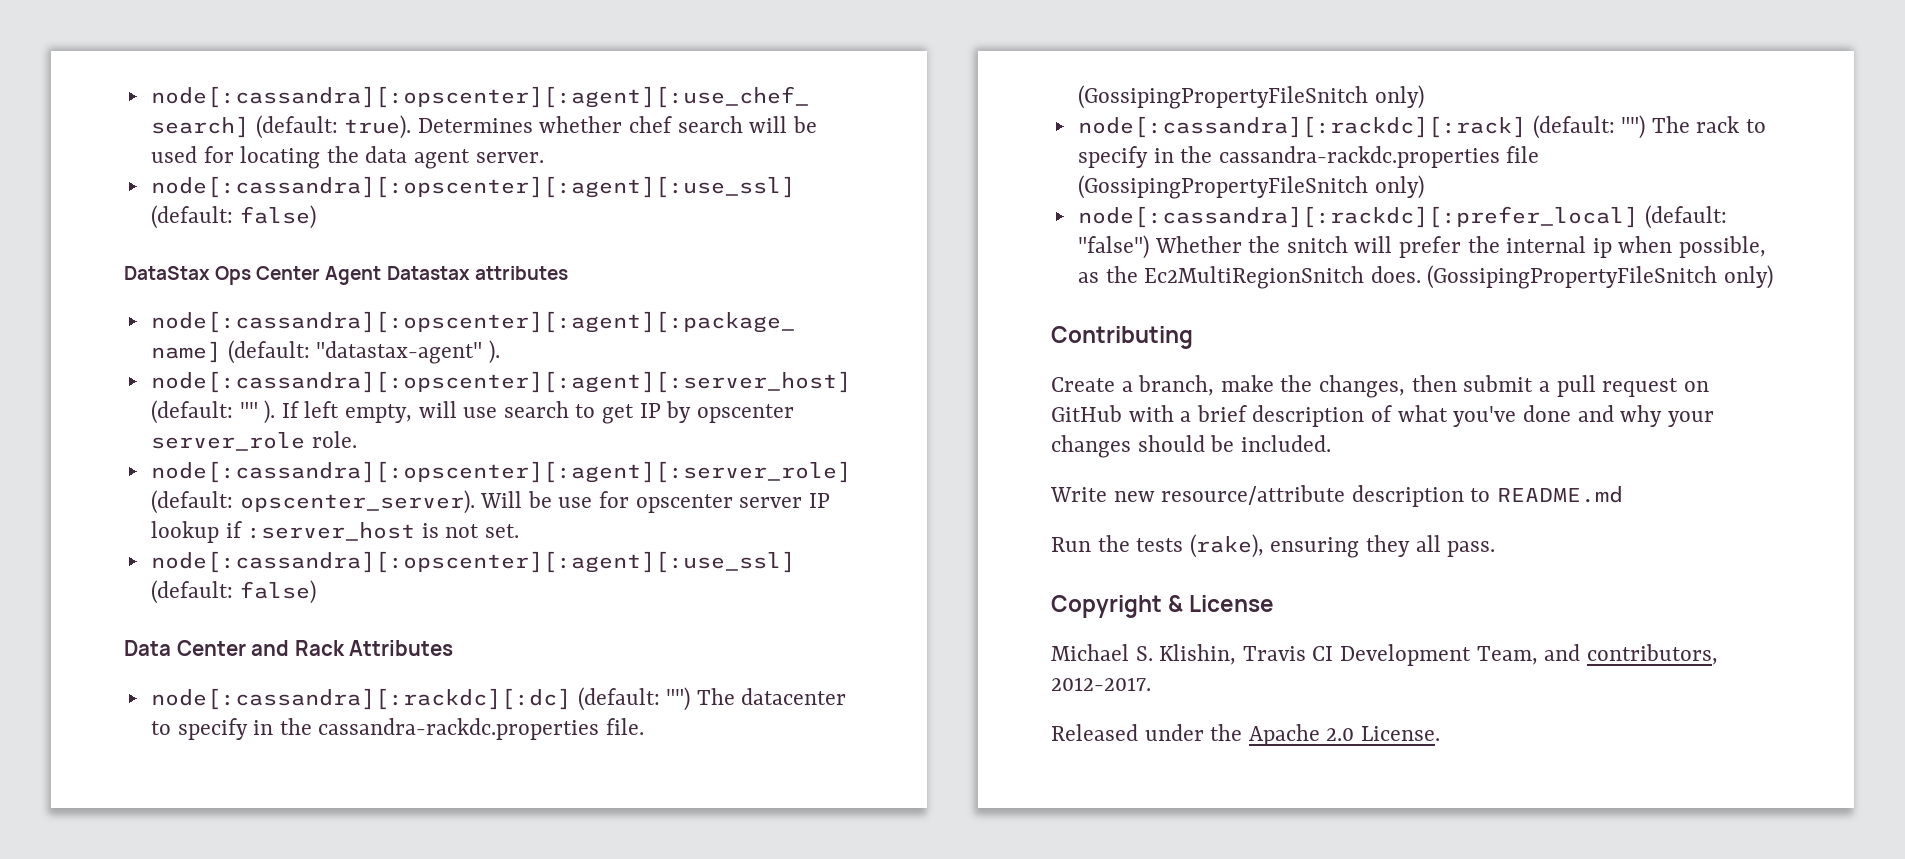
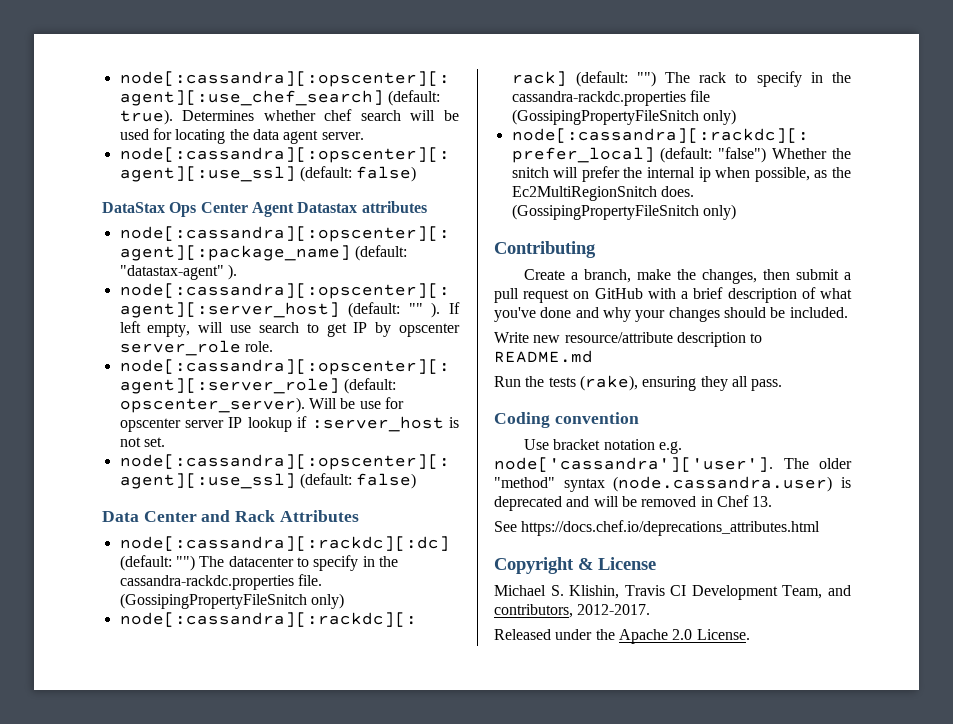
+ Coding convention
+ Use bracket notation e.g. node['cassandra']['user']. The older "method" syntax (node.cassandra.user) is deprecated and will be removed in Chef 13.
+ See https://docs.chef.io/deprecations_attributes.html

